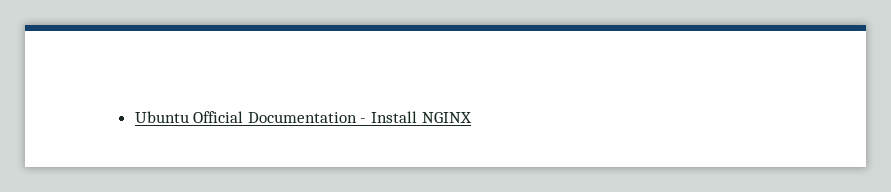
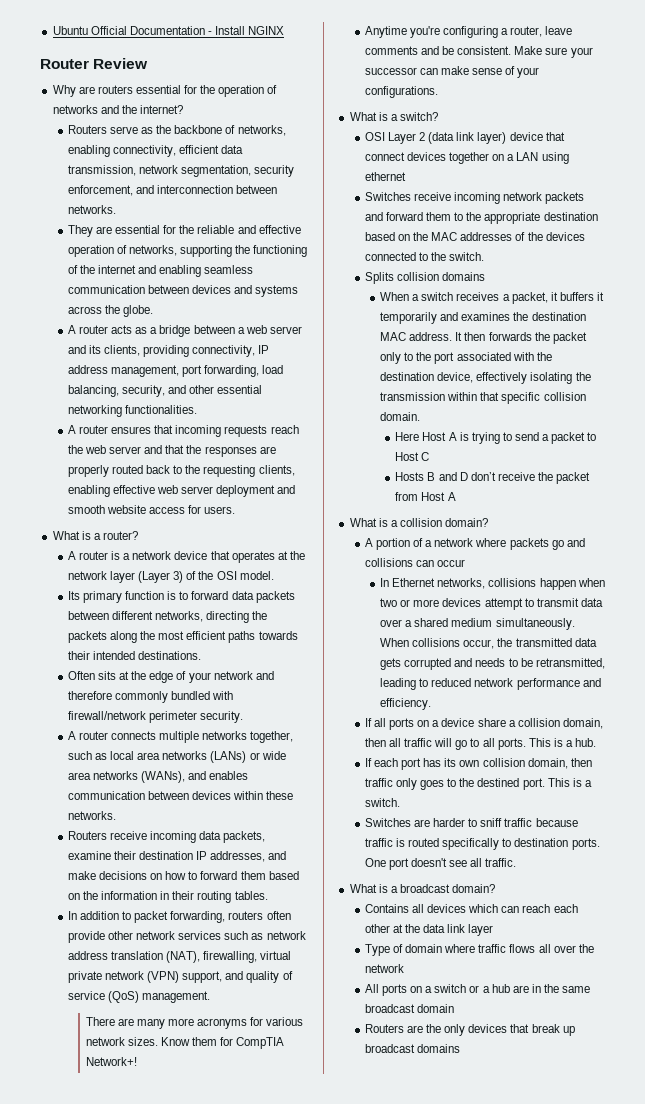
+ Router Review
+ Why are routers essential for the operation of networks and the internet?
+ Routers serve as the backbone of networks, enabling connectivity, efficient data transmission, network segmentation, security enforcement, and interconnection between networks.
+ They are essential for the reliable and effective operation of networks, supporting the functioning of the internet and enabling seamless communication between devices and systems across the globe.
+ A router acts as a bridge between a web server and its clients, providing connectivity, IP address management, port forwarding, load balancing, security, and other essential networking functionalities.
+ A router ensures that incoming requests reach the web server and that the responses are properly routed back to the requesting clients, enabling effective web server deployment and smooth website access for users.
+ What is a router?
+ A router is a network device that operates at the network layer (Layer 3) of the OSI model.
+ Its primary function is to forward data packets between different networks, directing the packets along the most efficient paths towards their intended destinations.
+ Often sits at the edge of your network and therefore commonly bundled with firewall/network perimeter security.
+ A router connects multiple networks together, such as local area networks (LANs) or wide area networks (WANs), and enables communication between devices within these networks.
+ Routers receive incoming data packets, examine their destination IP addresses, and make decisions on how to forward them based on the information in their routing tables.
+ In addition to packet forwarding, routers often provide other network services such as network address translation (NAT), firewalling, virtual private network (VPN) support, and quality of service (QoS) management.
+ There are many more acronyms for various network sizes. Know them for CompTIA Network+!
+ Anytime you're configuring a router, leave comments and be consistent. Make sure your successor can make sense of your configurations.
+ What is a switch?
+ OSI Layer 2 (data link layer) device that connect devices together on a LAN using ethernet
+ Switches receive incoming network packets and forward them to the appropriate destination based on the MAC addresses of the devices connected to the switch.
+ Splits collision domains
+ When a switch receives a packet, it buffers it temporarily and examines the destination MAC address. It then forwards the packet only to the port associated with the destination device, effectively isolating the transmission within that specific collision domain.
+ Here Host A is trying to send a packet to Host C
+ Hosts B and D don’t receive the packet from Host A
+ What is a collision domain?
+ A portion of a network where packets go and collisions can occur
+ In Ethernet networks, collisions happen when two or more devices attempt to transmit data over a shared medium simultaneously. When collisions occur, the transmitted data gets corrupted and needs to be retransmitted, leading to reduced network performance and efficiency.
+ If all ports on a device share a collision domain, then all traffic will go to all ports. This is a hub.
+ If each port has its own collision domain, then traffic only goes to the destined port. This is a switch.
+ Switches are harder to sniff traffic because traffic is routed specifically to destination ports. One port doesn't see all traffic.
+ What is a broadcast domain?
+ Contains all devices which can reach each other at the data link layer
+ Type of domain where traffic flows all over the network
+ All ports on a switch or a hub are in the same broadcast domain
+ Routers are the only devices that break up broadcast domains

